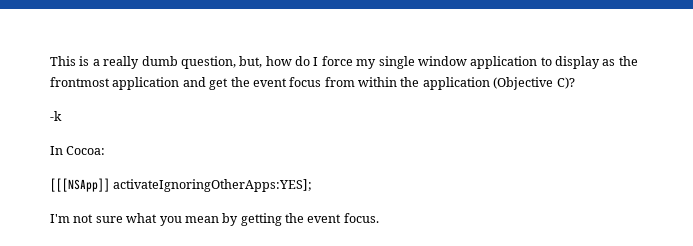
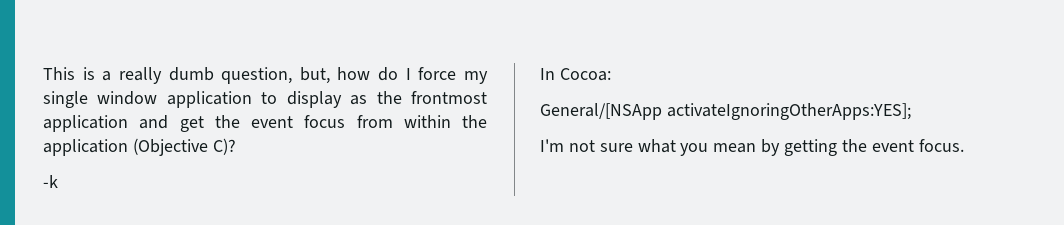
- [[[NSApp]] activateIgnoringOtherApps:YES];
+ General/[NSApp activateIgnoringOtherApps:YES];

